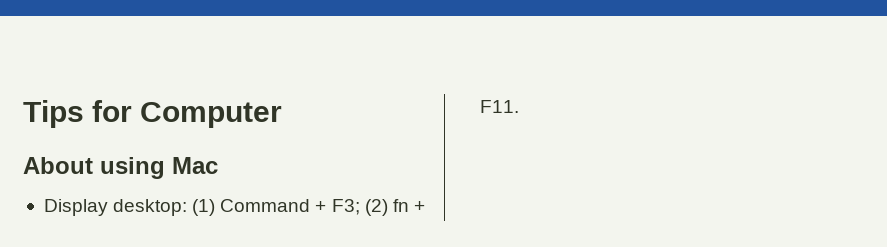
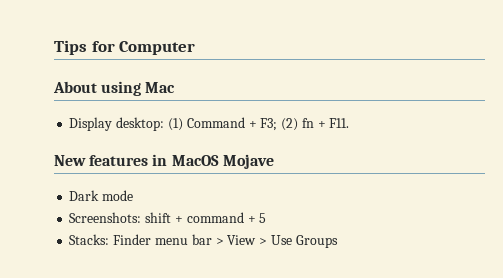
+ New features in MacOS Mojave
+ Dark mode
+ Screenshots: shift + command + 5
+ Stacks: Finder menu bar > View > Use Groups

